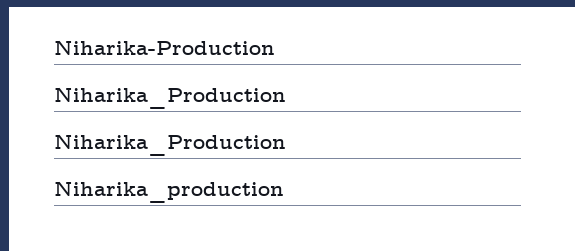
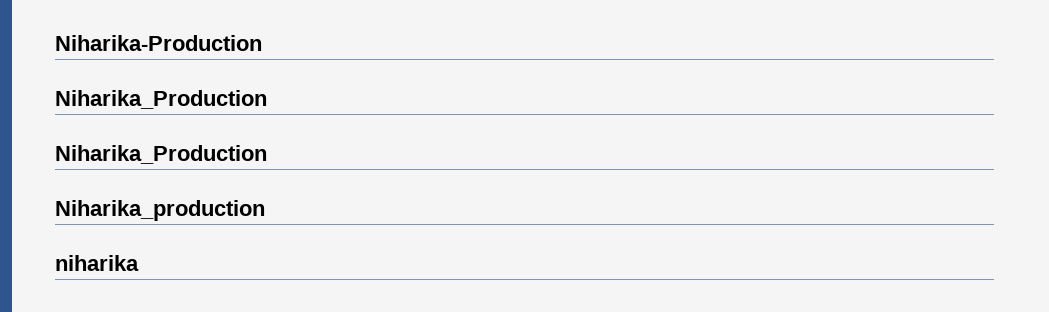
+ niharika

